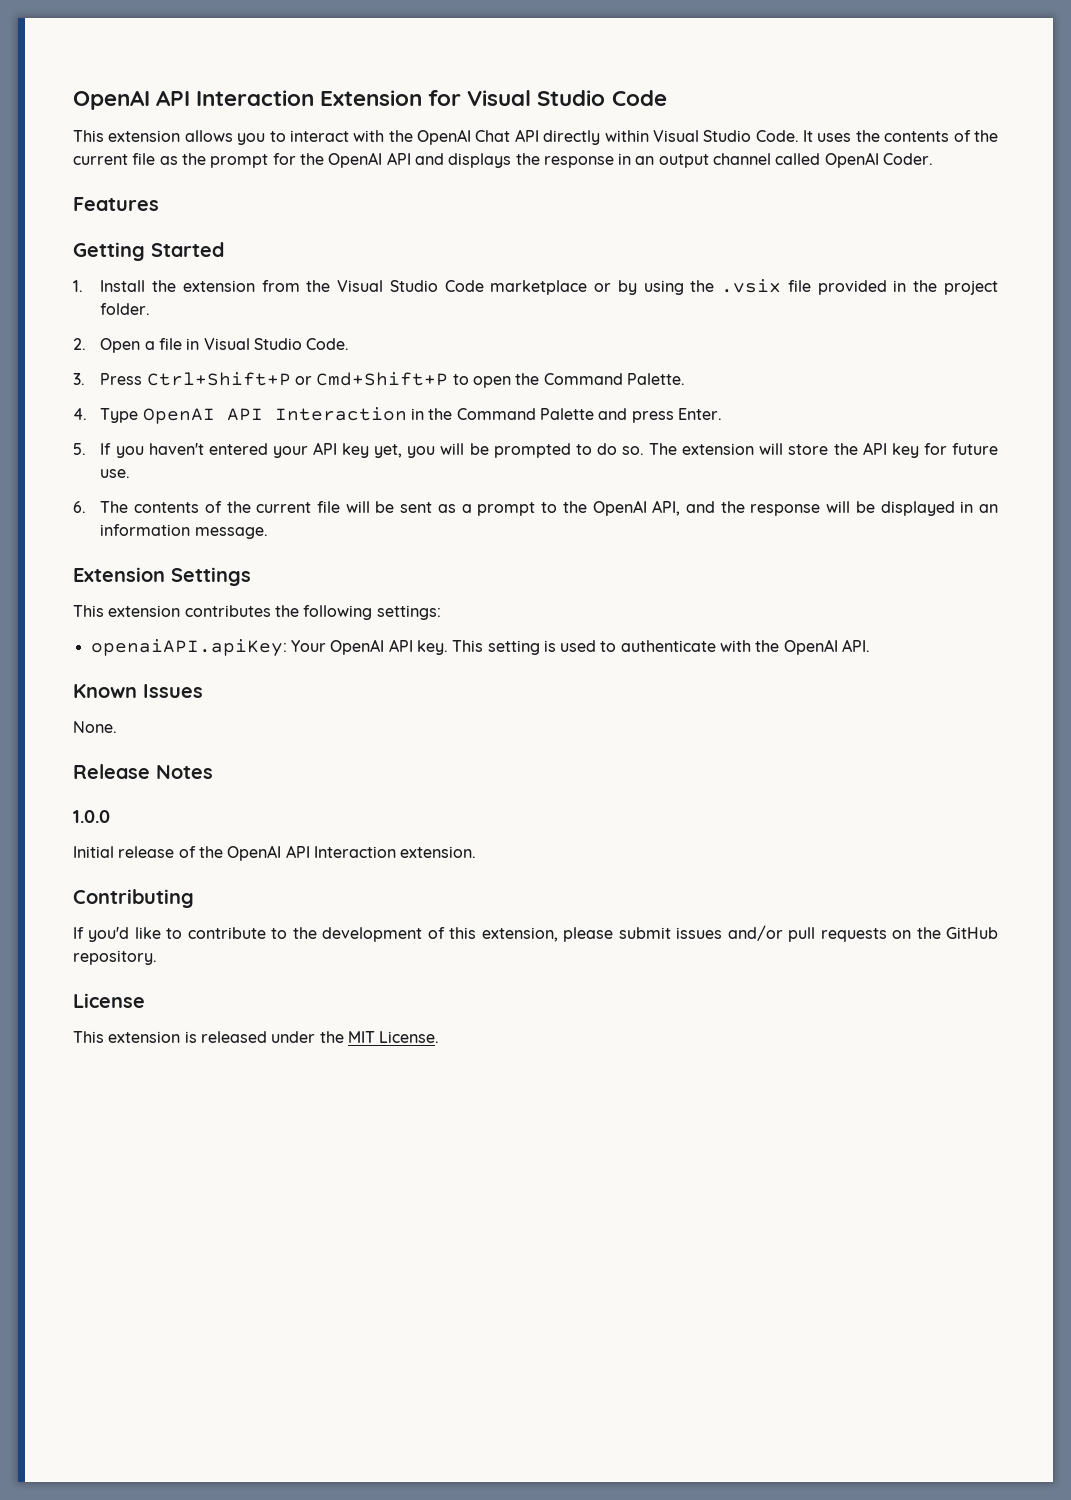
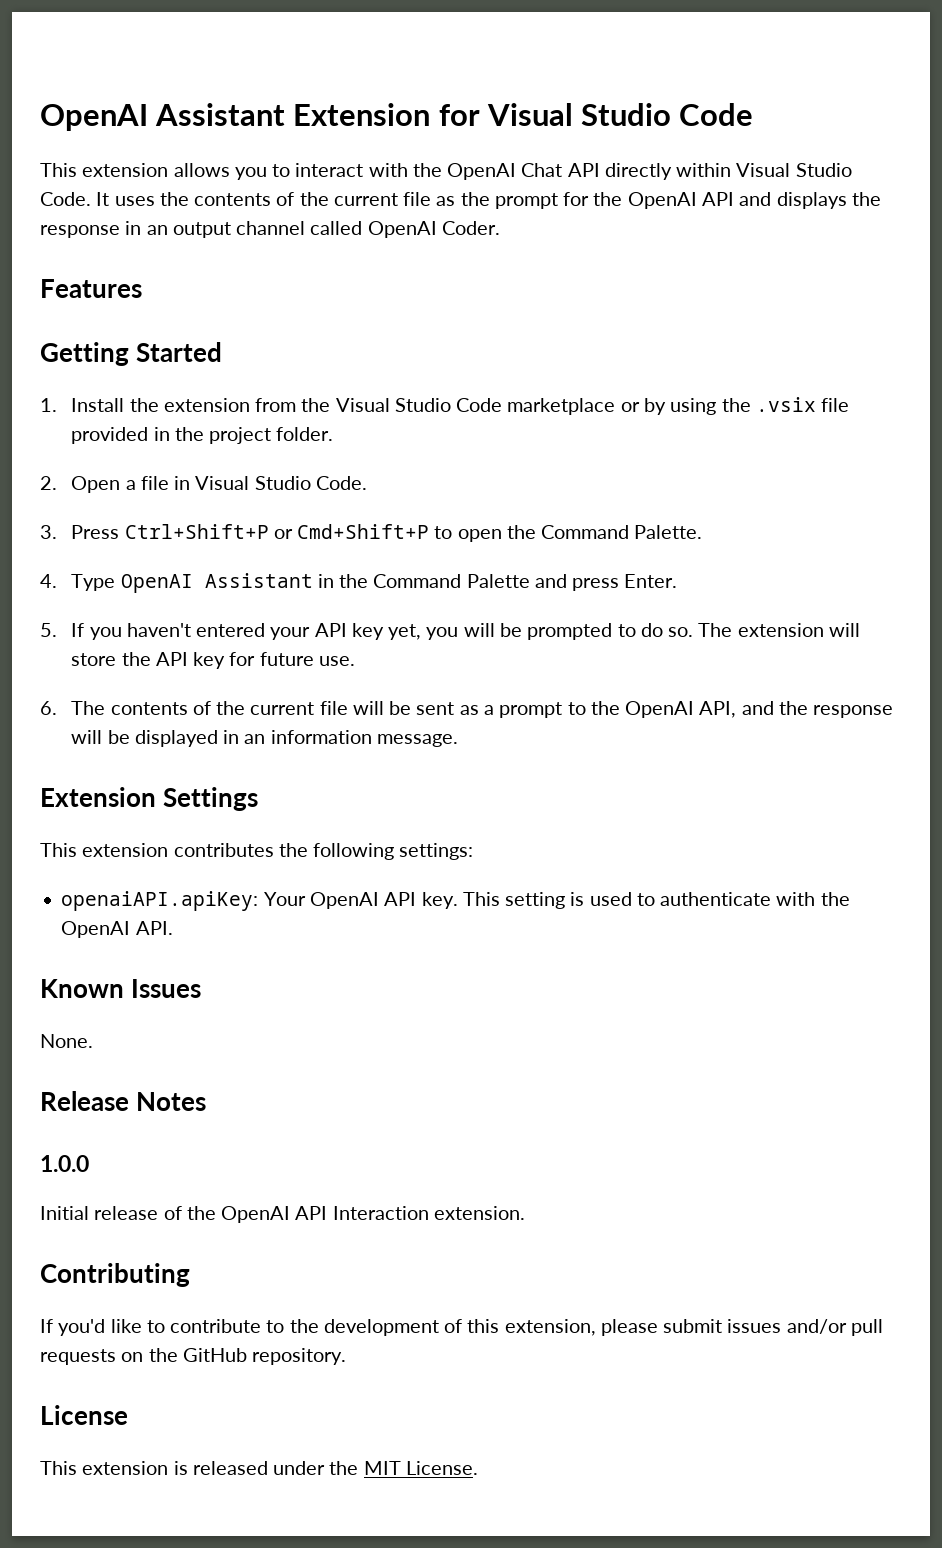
- OpenAI API Interaction Extension for Visual Studio Code
+ OpenAI Assistant Extension for Visual Studio Code
- 4. Type OpenAI API Interaction in the Command Palette and press Enter.
+ 4. Type OpenAI Assistant in the Command Palette and press Enter.

